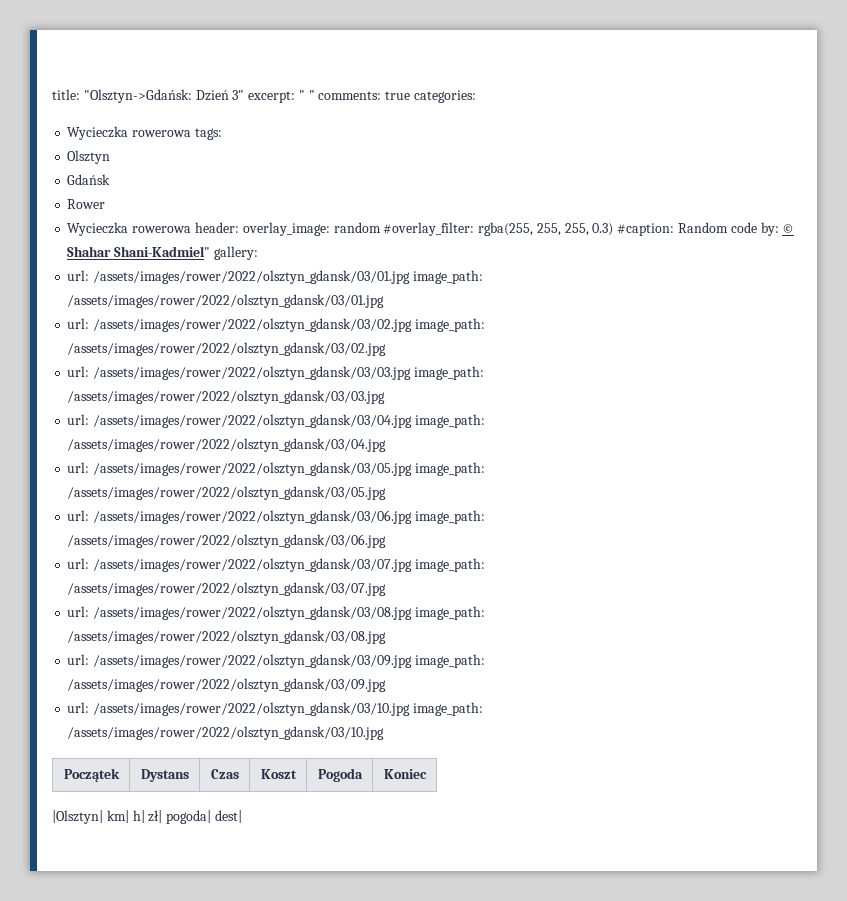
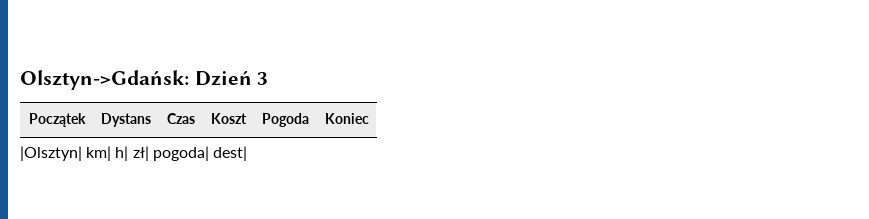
- title: "Olsztyn->Gdańsk: Dzień 3" excerpt: " " comments: true categories:
- Wycieczka rowerowa tags:
- Olsztyn
- Gdańsk
- Rower
- Wycieczka rowerowa header: overlay_image: random #overlay_filter: rgba(255, 255, 255, 0.3) #caption: Random code by: © Shahar Shani-Kadmiel" gallery:
- url: /assets/images/rower/2022/olsztyn_gdansk/03/01.jpg image_path: /assets/images/rower/2022/olsztyn_gdansk/03/01.jpg
- url: /assets/images/rower/2022/olsztyn_gdansk/03/02.jpg image_path: /assets/images/rower/2022/olsztyn_gdansk/03/02.jpg
- url: /assets/images/rower/2022/olsztyn_gdansk/03/03.jpg image_path: /assets/images/rower/2022/olsztyn_gdansk/03/03.jpg
- url: /assets/images/rower/2022/olsztyn_gdansk/03/04.jpg image_path: /assets/images/rower/2022/olsztyn_gdansk/03/04.jpg
- url: /assets/images/rower/2022/olsztyn_gdansk/03/05.jpg image_path: /assets/images/rower/2022/olsztyn_gdansk/03/05.jpg
- url: /assets/images/rower/2022/olsztyn_gdansk/03/06.jpg image_path: /assets/images/rower/2022/olsztyn_gdansk/03/06.jpg
- url: /assets/images/rower/2022/olsztyn_gdansk/03/07.jpg image_path: /assets/images/rower/2022/olsztyn_gdansk/03/07.jpg
- url: /assets/images/rower/2022/olsztyn_gdansk/03/08.jpg image_path: /assets/images/rower/2022/olsztyn_gdansk/03/08.jpg
- url: /assets/images/rower/2022/olsztyn_gdansk/03/09.jpg image_path: /assets/images/rower/2022/olsztyn_gdansk/03/09.jpg
- url: /assets/images/rower/2022/olsztyn_gdansk/03/10.jpg image_path: /assets/images/rower/2022/olsztyn_gdansk/03/10.jpg
+ Olsztyn->Gdańsk: Dzień 3

